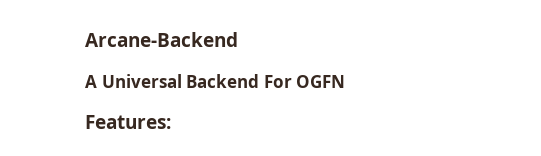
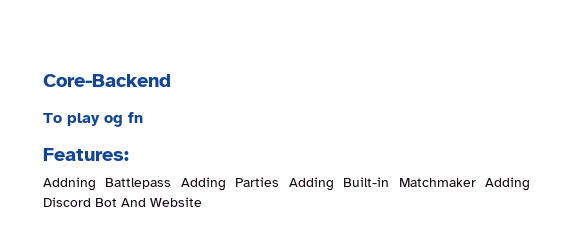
- Arcane-Backend
- A Universal Backend For OGFN
+ Core-Backend
+ To play og fn
  Features:
+ Addning Battlepass Adding Parties Adding Built-in Matchmaker Adding Discord Bot And Website

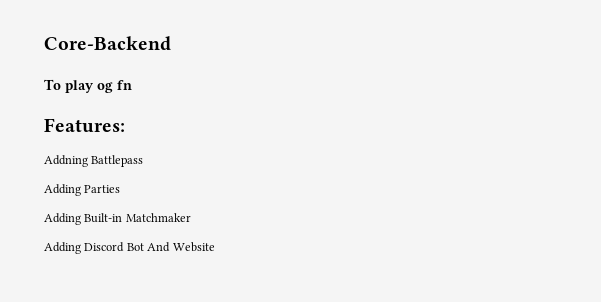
- Addning Battlepass Adding Parties Adding Built-in Matchmaker Adding Discord Bot And Website
+ Addning Battlepass
+ Adding Parties
+ Adding Built-in Matchmaker
+ Adding Discord Bot And Website

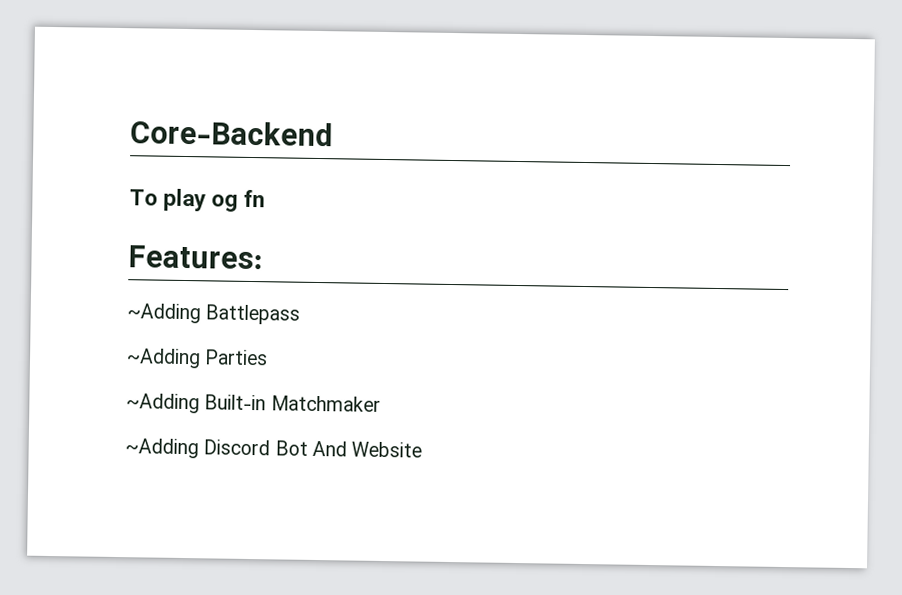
- Addning Battlepass
+ ~Adding Battlepass
- Adding Parties
+ ~Adding Parties
- Adding Built-in Matchmaker
+ ~Adding Built-in Matchmaker
- Adding Discord Bot And Website
+ ~Adding Discord Bot And Website

